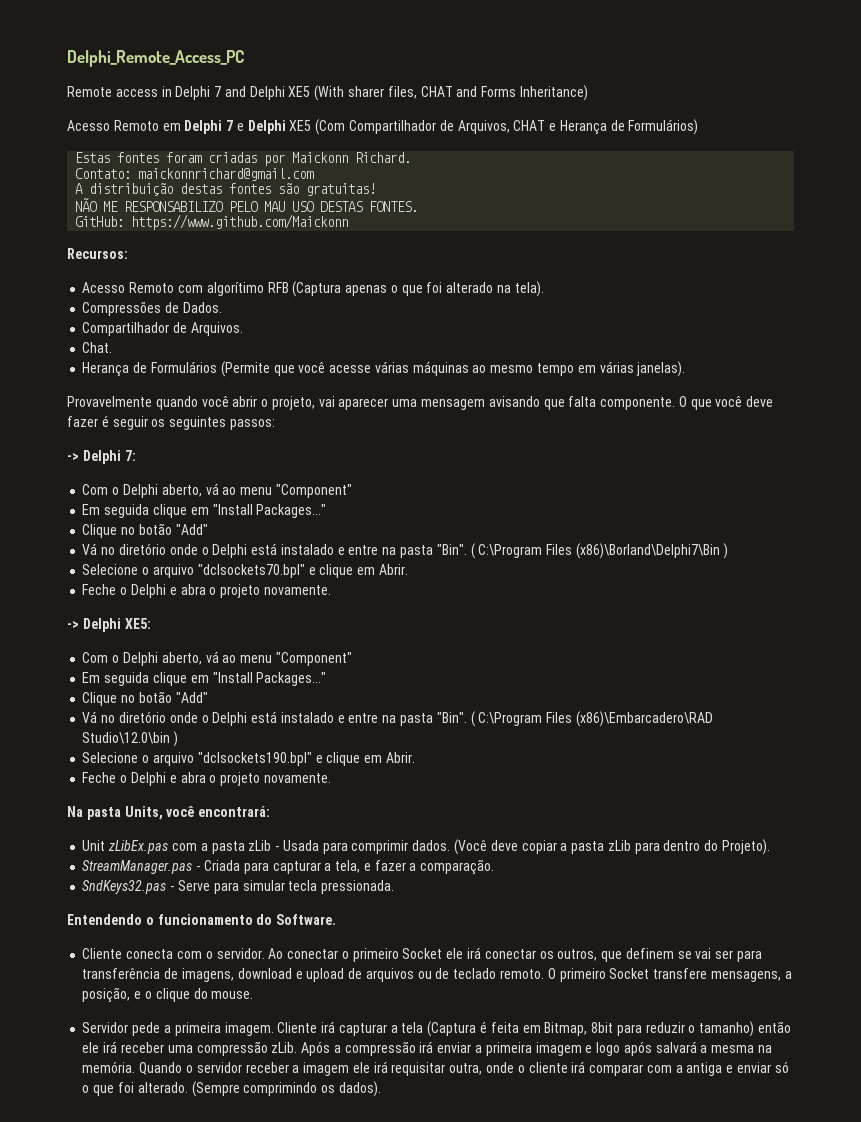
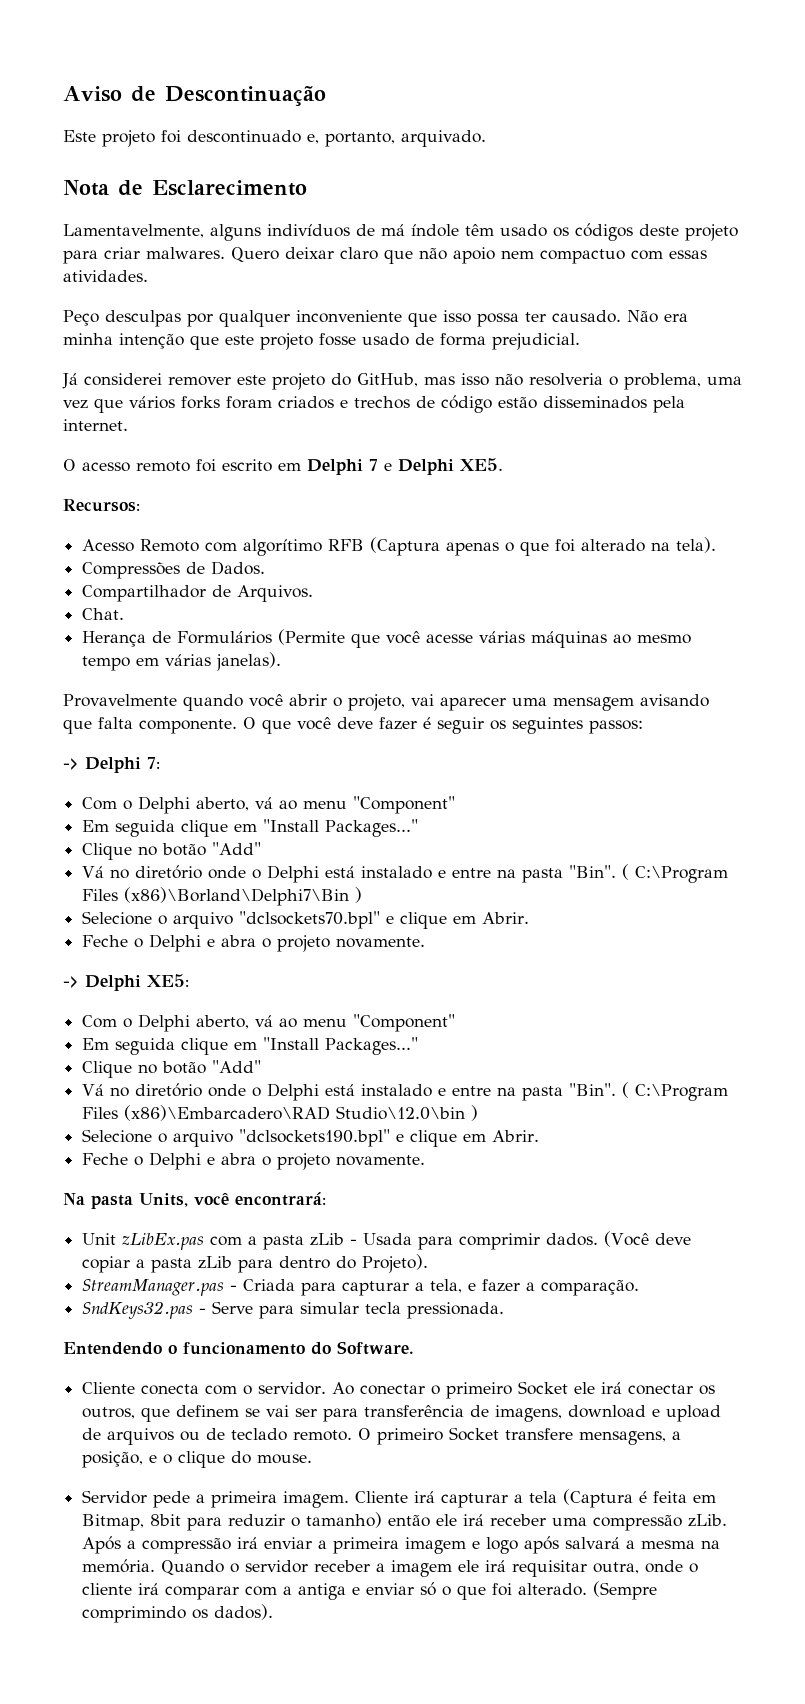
- Delphi_Remote_Access_PC
- Remote access in Delphi 7 and Delphi XE5 (With sharer files, CHAT and Forms Inheritance)
- Acesso Remoto em Delphi 7 e Delphi XE5 (Com Compartilhador de Arquivos, CHAT e Herança de Formulários)
- Estas fontes foram criadas por Maickonn Richard.
- Contato: maickonnrichard@gmail.com
- A distribuição destas fontes são gratuitas!
- NÃO ME RESPONSABILIZO PELO MAU USO DESTAS FONTES.
- GitHub: https://www.github.com/Maickonn
+ Aviso de Descontinuação
+ Este projeto foi descontinuado e, portanto, arquivado.
+ Nota de Esclarecimento
+ Lamentavelmente, alguns indivíduos de má índole têm usado os códigos deste projeto para criar malwares. Quero deixar claro que não apoio nem compactuo com essas atividades.
+ Peço desculpas por qualquer inconveniente que isso possa ter causado. Não era minha intenção que este projeto fosse usado de forma prejudicial.
+ Já considerei remover este projeto do GitHub, mas isso não resolveria o problema, uma vez que vários forks foram criados e trechos de código estão disseminados pela internet.
+ O acesso remoto foi escrito em Delphi 7 e Delphi XE5.

